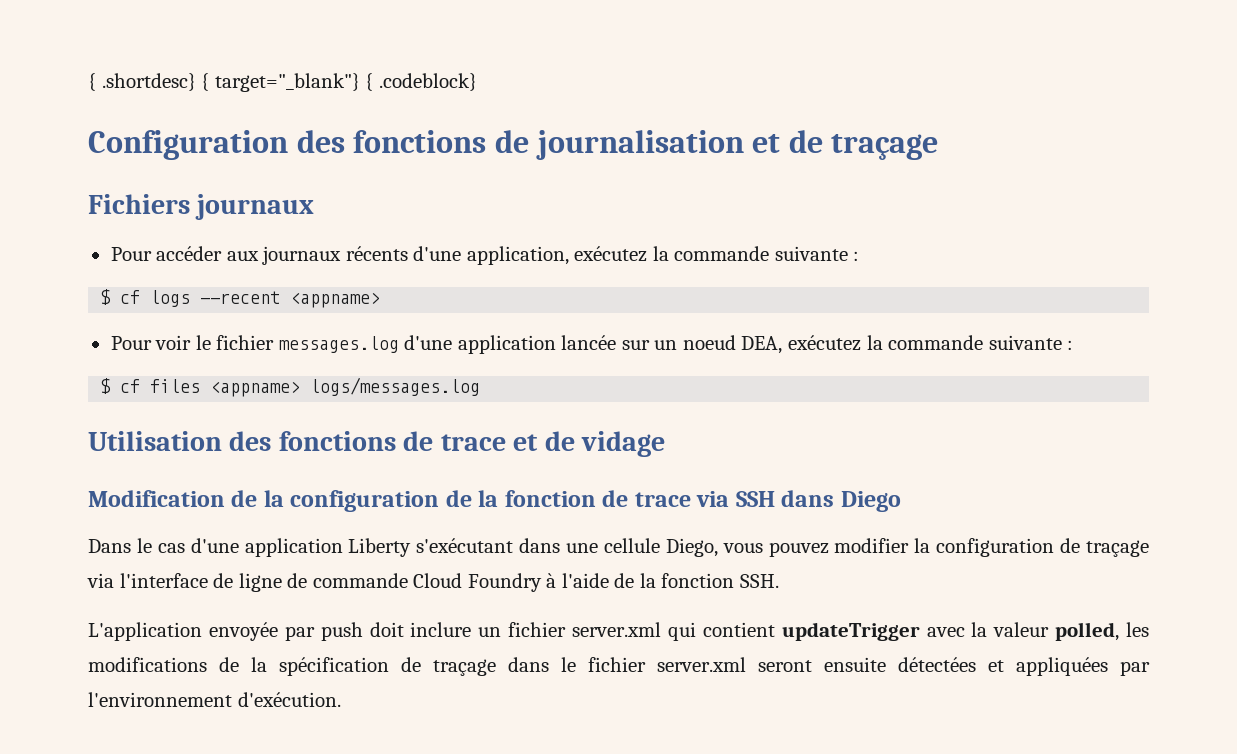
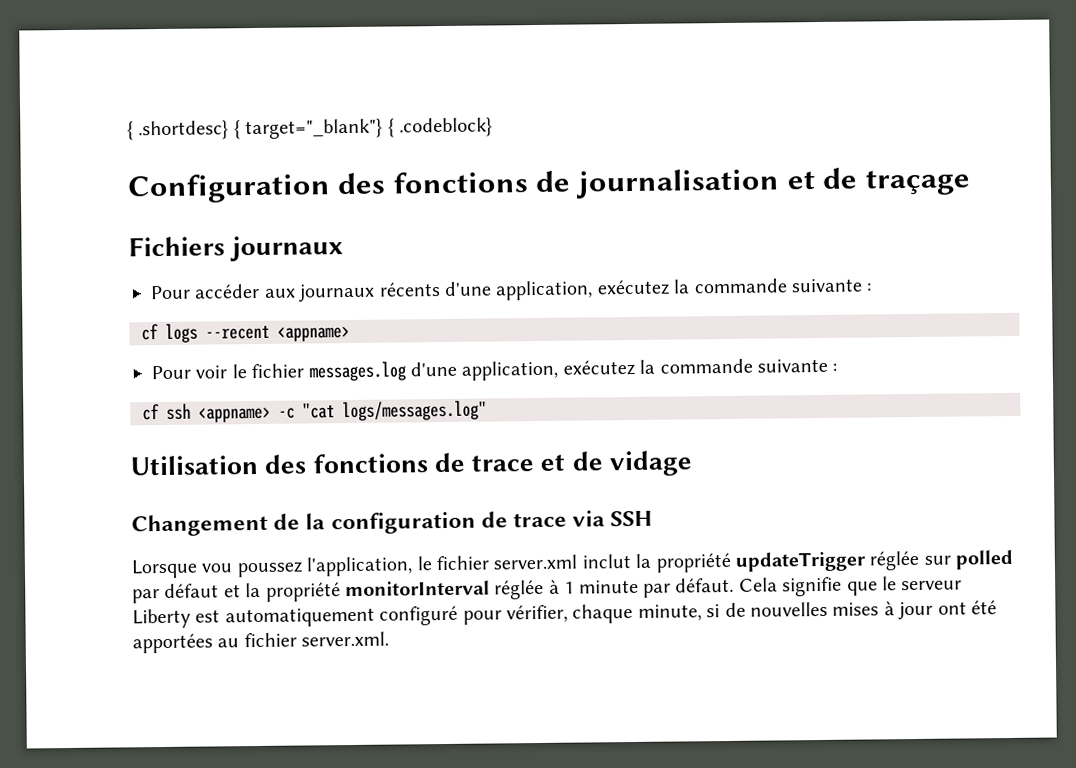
- $ cf logs --recent <appname>
+ cf logs --recent <appname>
- Pour voir le fichier messages.log d'une application lancée sur un noeud DEA, exécutez la commande suivante :
- $ cf files <appname> logs/messages.log
+ Pour voir le fichier messages.log d'une application, exécutez la commande suivante :
+ cf ssh <appname> -c "cat logs/messages.log"
- Modification de la configuration de la fonction de trace via SSH dans Diego
- Dans le cas d'une application Liberty s'exécutant dans une cellule Diego, vous pouvez modifier la configuration de traçage via l'interface de ligne de commande Cloud Foundry à l'aide de la fonction SSH.
- L'application envoyée par push doit inclure un fichier server.xml qui contient updateTrigger avec la valeur polled, les modifications de la spécification de traçage dans le fichier server.xml seront ensuite détectées et appliquées par l'environnement d'exécution.
+ Changement de la configuration de trace via SSH
+ Lorsque vou poussez l'application, le fichier server.xml inclut la propriété updateTrigger réglée sur polled par défaut et la propriété monitorInterval réglée à 1 minute par défaut. Cela signifie que le serveur Liberty est automatiquement configuré pour vérifier, chaque minute, si de nouvelles mises à jour ont été apportées au fichier server.xml.

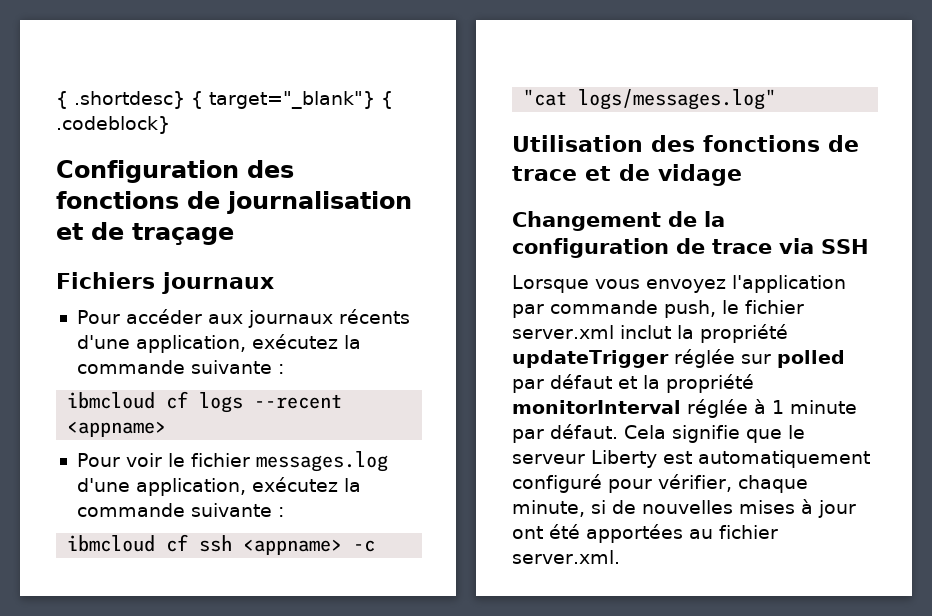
- cf logs --recent <appname>
+ ibmcloud cf logs --recent <appname>
- cf ssh <appname> -c "cat logs/messages.log"
+ ibmcloud cf ssh <appname> -c "cat logs/messages.log"
- Lorsque vou poussez l'application, le fichier server.xml inclut la propriété updateTrigger réglée sur polled par défaut et la propriété monitorInterval réglée à 1 minute par défaut.
+ Lorsque vous envoyez l'application par commande push, le fichier server.xml inclut la propriété updateTrigger réglée sur polled par défaut et la propriété monitorInterval réglée à 1 minute par défaut.

